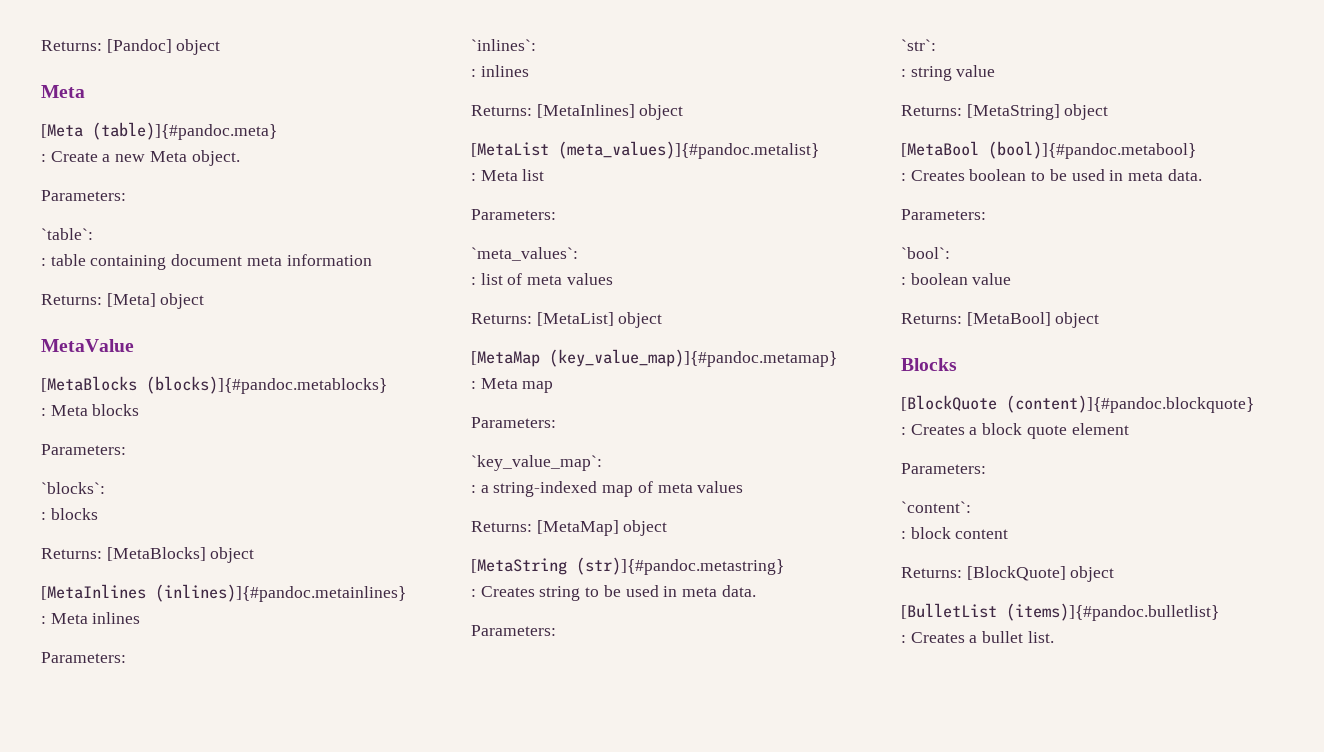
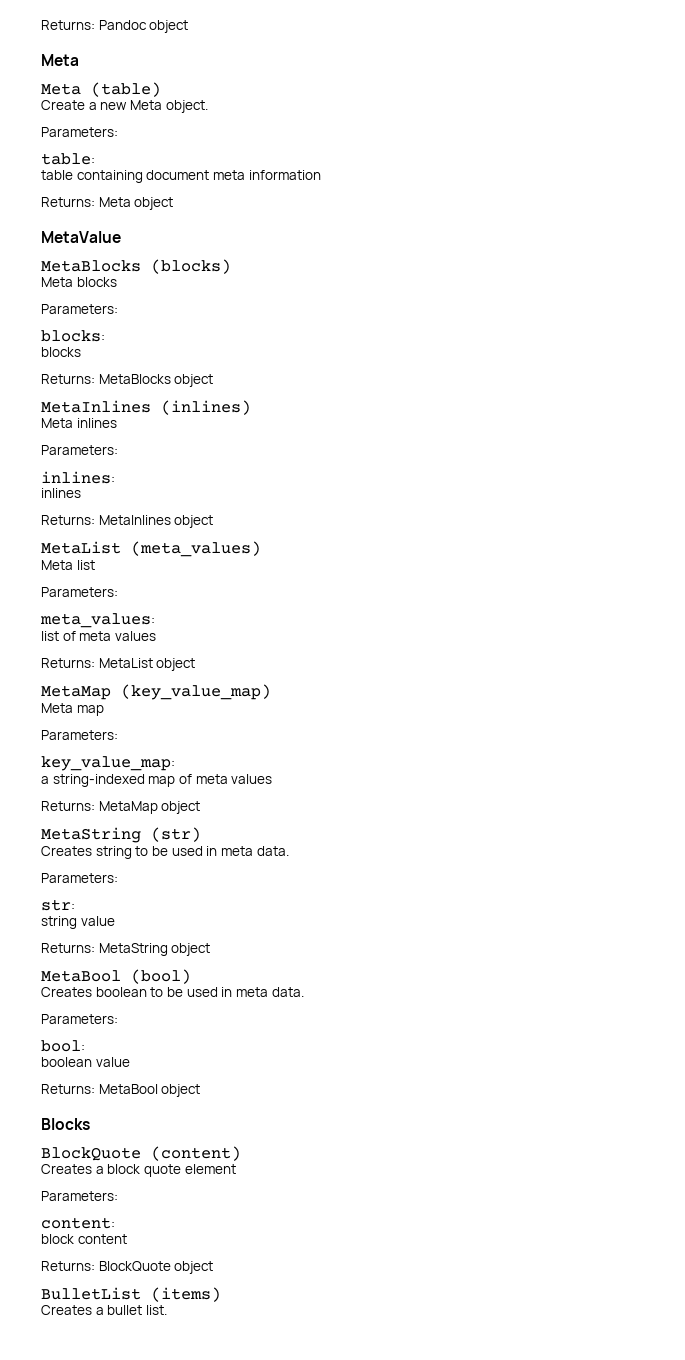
- Returns: [Pandoc] object
+ Returns: Pandoc object
- [Meta (table)]{#pandoc.meta}
- : Create a new Meta object.
+ Meta (table)
+ Create a new Meta object.
- `table`:
- : table containing document meta information
+ table:
+ table containing document meta information
- Returns: [Meta] object
+ Returns: Meta object
- [MetaBlocks (blocks)]{#pandoc.metablocks}
- : Meta blocks
+ MetaBlocks (blocks)
+ Meta blocks
- `blocks`:
- : blocks
+ blocks:
+ blocks
- Returns: [MetaBlocks] object
- [MetaInlines (inlines)]{#pandoc.metainlines}
- : Meta inlines
+ Returns: MetaBlocks object
+ MetaInlines (inlines)
+ Meta inlines
- `inlines`:
- : inlines
+ inlines:
+ inlines
- Returns: [MetaInlines] object
- [MetaList (meta_values)]{#pandoc.metalist}
- : Meta list
+ Returns: MetaInlines object
+ MetaList (meta_values)
+ Meta list
- `meta_values`:
- : list of meta values
+ meta_values:
+ list of meta values
- Returns: [MetaList] object
- [MetaMap (key_value_map)]{#pandoc.metamap}
- : Meta map
+ Returns: MetaList object
+ MetaMap (key_value_map)
+ Meta map
- `key_value_map`:
- : a string-indexed map of meta values
+ key_value_map:
+ a string-indexed map of meta values
- Returns: [MetaMap] object
- [MetaString (str)]{#pandoc.metastring}
- : Creates string to be used in meta data.
+ Returns: MetaMap object
+ MetaString (str)
+ Creates string to be used in meta data.
- `str`:
- : string value
+ str:
+ string value
- Returns: [MetaString] object
- [MetaBool (bool)]{#pandoc.metabool}
- : Creates boolean to be used in meta data.
+ Returns: MetaString object
+ MetaBool (bool)
+ Creates boolean to be used in meta data.
- `bool`:
- : boolean value
+ bool:
+ boolean value
- Returns: [MetaBool] object
+ Returns: MetaBool object
- [BlockQuote (content)]{#pandoc.blockquote}
- : Creates a block quote element
+ BlockQuote (content)
+ Creates a block quote element
- `content`:
- : block content
+ content:
+ block content
- Returns: [BlockQuote] object
- [BulletList (items)]{#pandoc.bulletlist}
- : Creates a bullet list.
+ Returns: BlockQuote object
+ BulletList (items)
+ Creates a bullet list.

